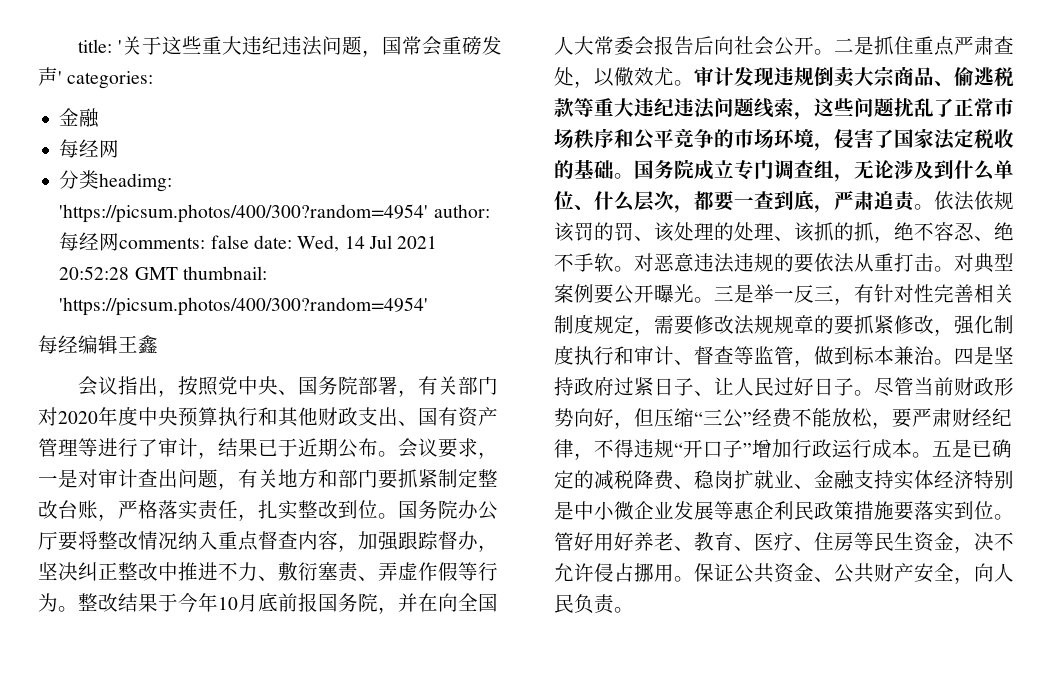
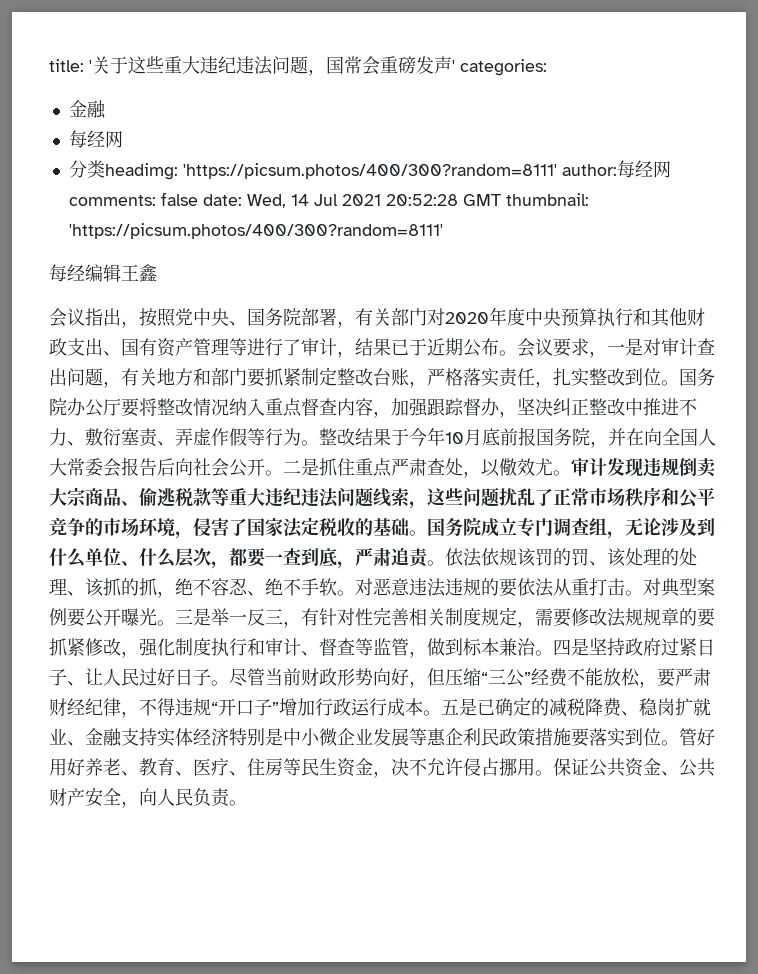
- 分类headimg: 'https://picsum.photos/400/300?random=4954' author:每经网comments: false date: Wed, 14 Jul 2021 20:52:28 GMT thumbnail: 'https://picsum.photos/400/300?random=4954'
+ 分类headimg: 'https://picsum.photos/400/300?random=8111' author:每经网comments: false date: Wed, 14 Jul 2021 20:52:28 GMT thumbnail: 'https://picsum.photos/400/300?random=8111'

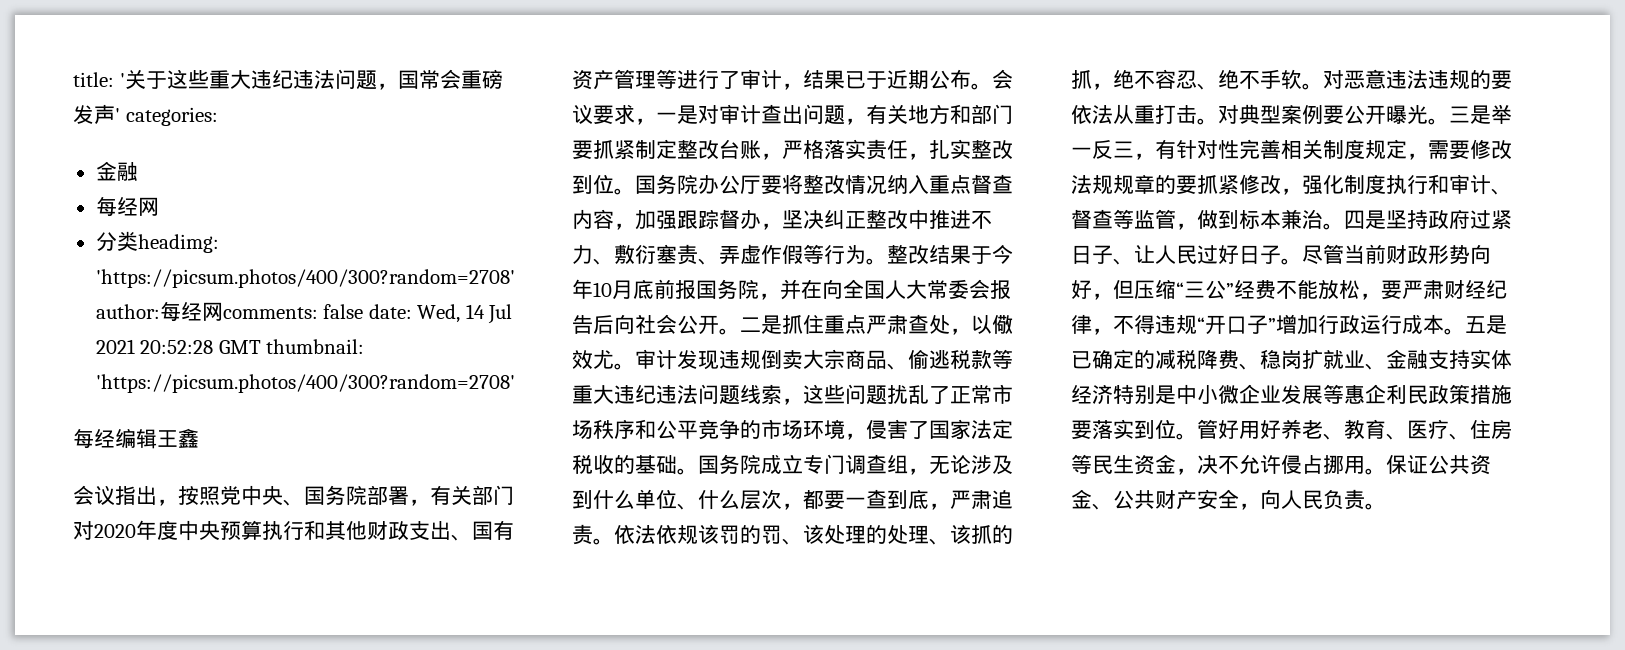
- 分类headimg: 'https://picsum.photos/400/300?random=8111' author:每经网comments: false date: Wed, 14 Jul 2021 20:52:28 GMT thumbnail: 'https://picsum.photos/400/300?random=8111'
+ 分类headimg: 'https://picsum.photos/400/300?random=2708' author:每经网comments: false date: Wed, 14 Jul 2021 20:52:28 GMT thumbnail: 'https://picsum.photos/400/300?random=2708'

